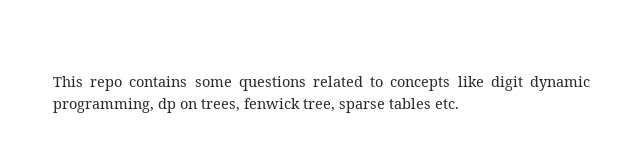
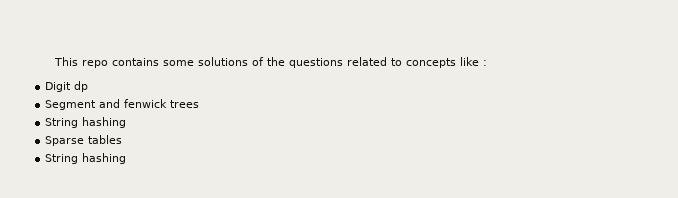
- This repo contains some questions related to concepts like digit dynamic programming, dp on trees, fenwick tree, sparse tables etc.
+ This repo contains some solutions of the questions related to concepts like :
+ Digit dp
+ Segment and fenwick trees
+ String hashing
+ Sparse tables
+ String hashing

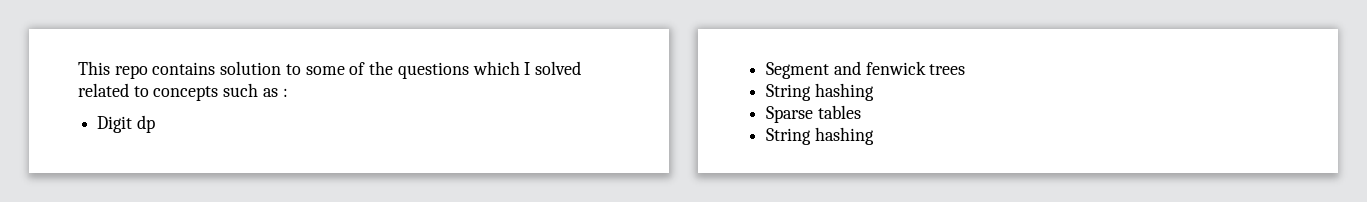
- This repo contains some solutions of the questions related to concepts like :
+ This repo contains solution to some of the questions which I solved related to concepts such as :

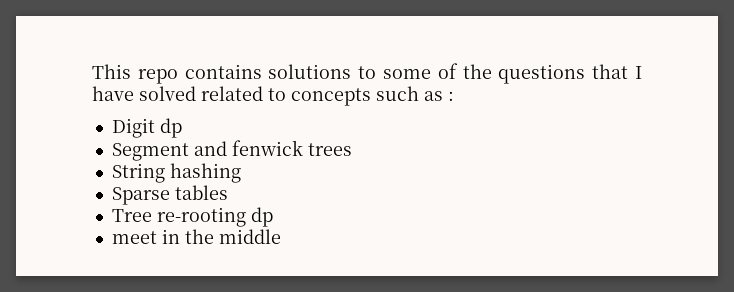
- This repo contains solution to some of the questions which I solved related to concepts such as :
+ This repo contains solutions to some of the questions that I have solved related to concepts such as :
  Sparse tables
- String hashing
+ Tree re-rooting dp
+ meet in the middle

